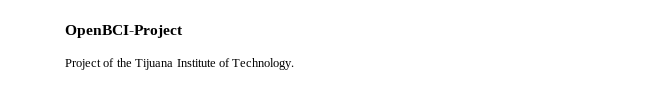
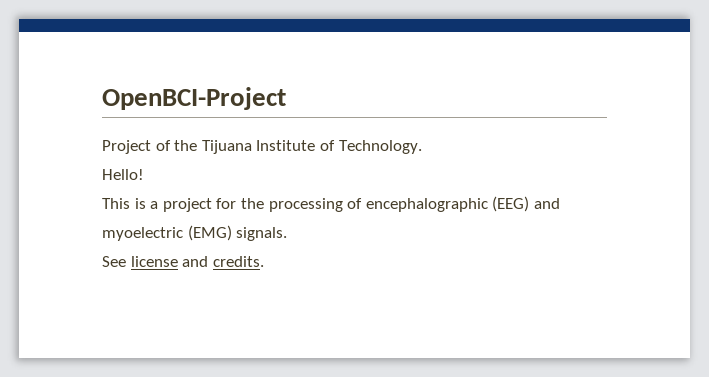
+ Hello!
+ This is a project for the processing of encephalographic (EEG) and myoelectric (EMG) signals.
+ See license and credits.

